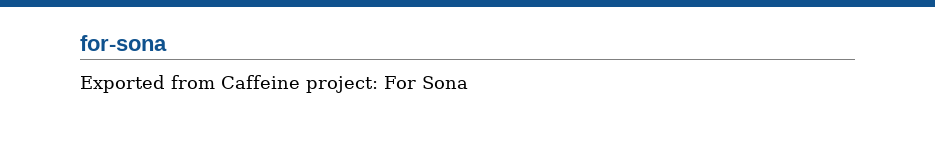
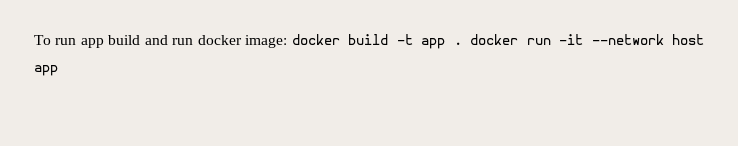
- for-sona
- Exported from Caffeine project: For Sona
+ To run app build and run docker image: docker build -t app . docker run -it --network host app

